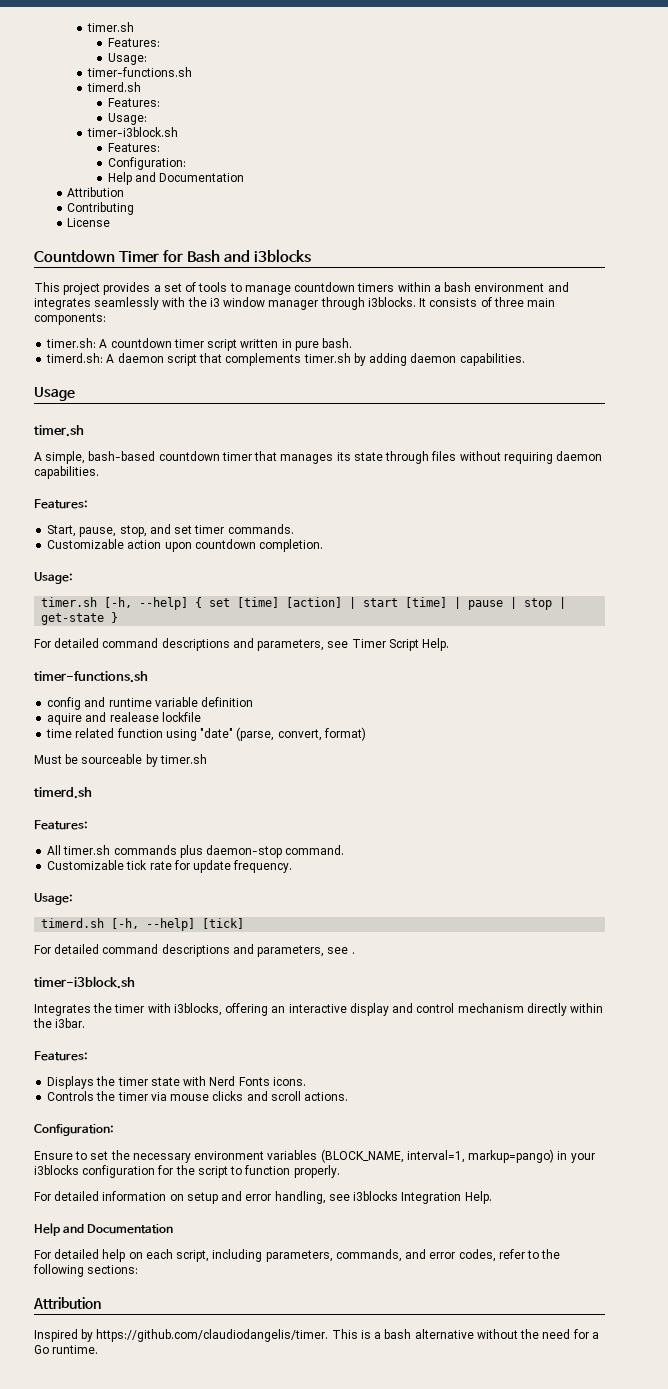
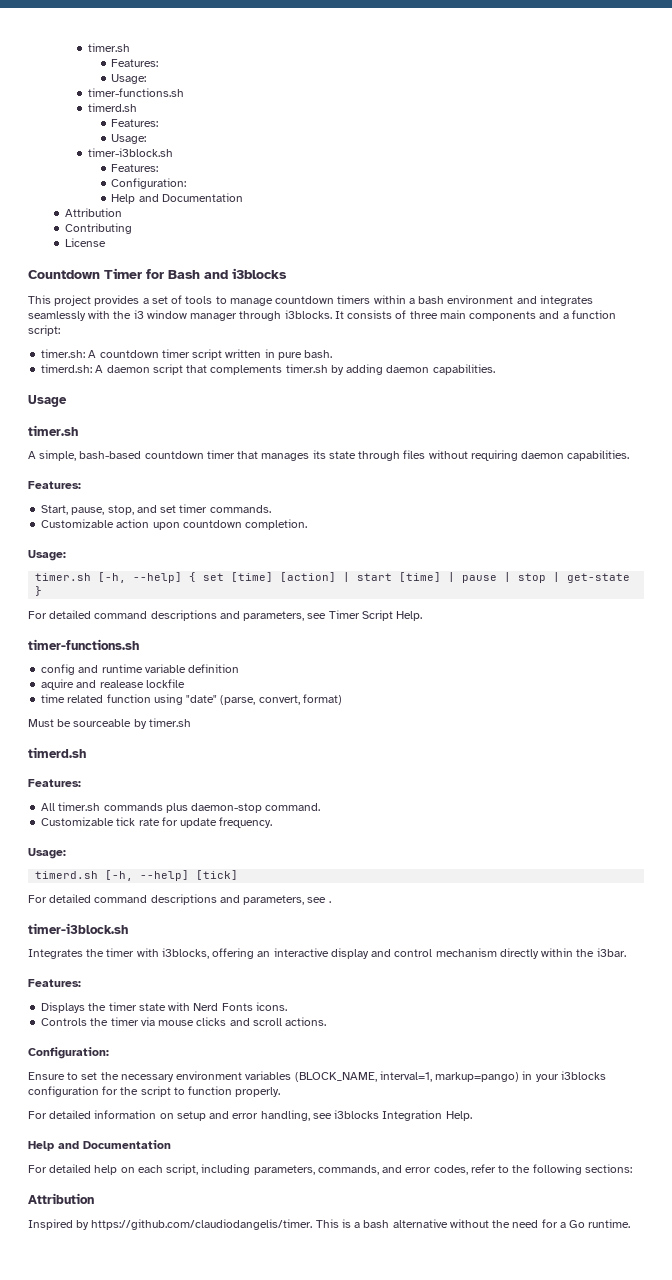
- It consists of three main components:
+ It consists of three main components and a function script:

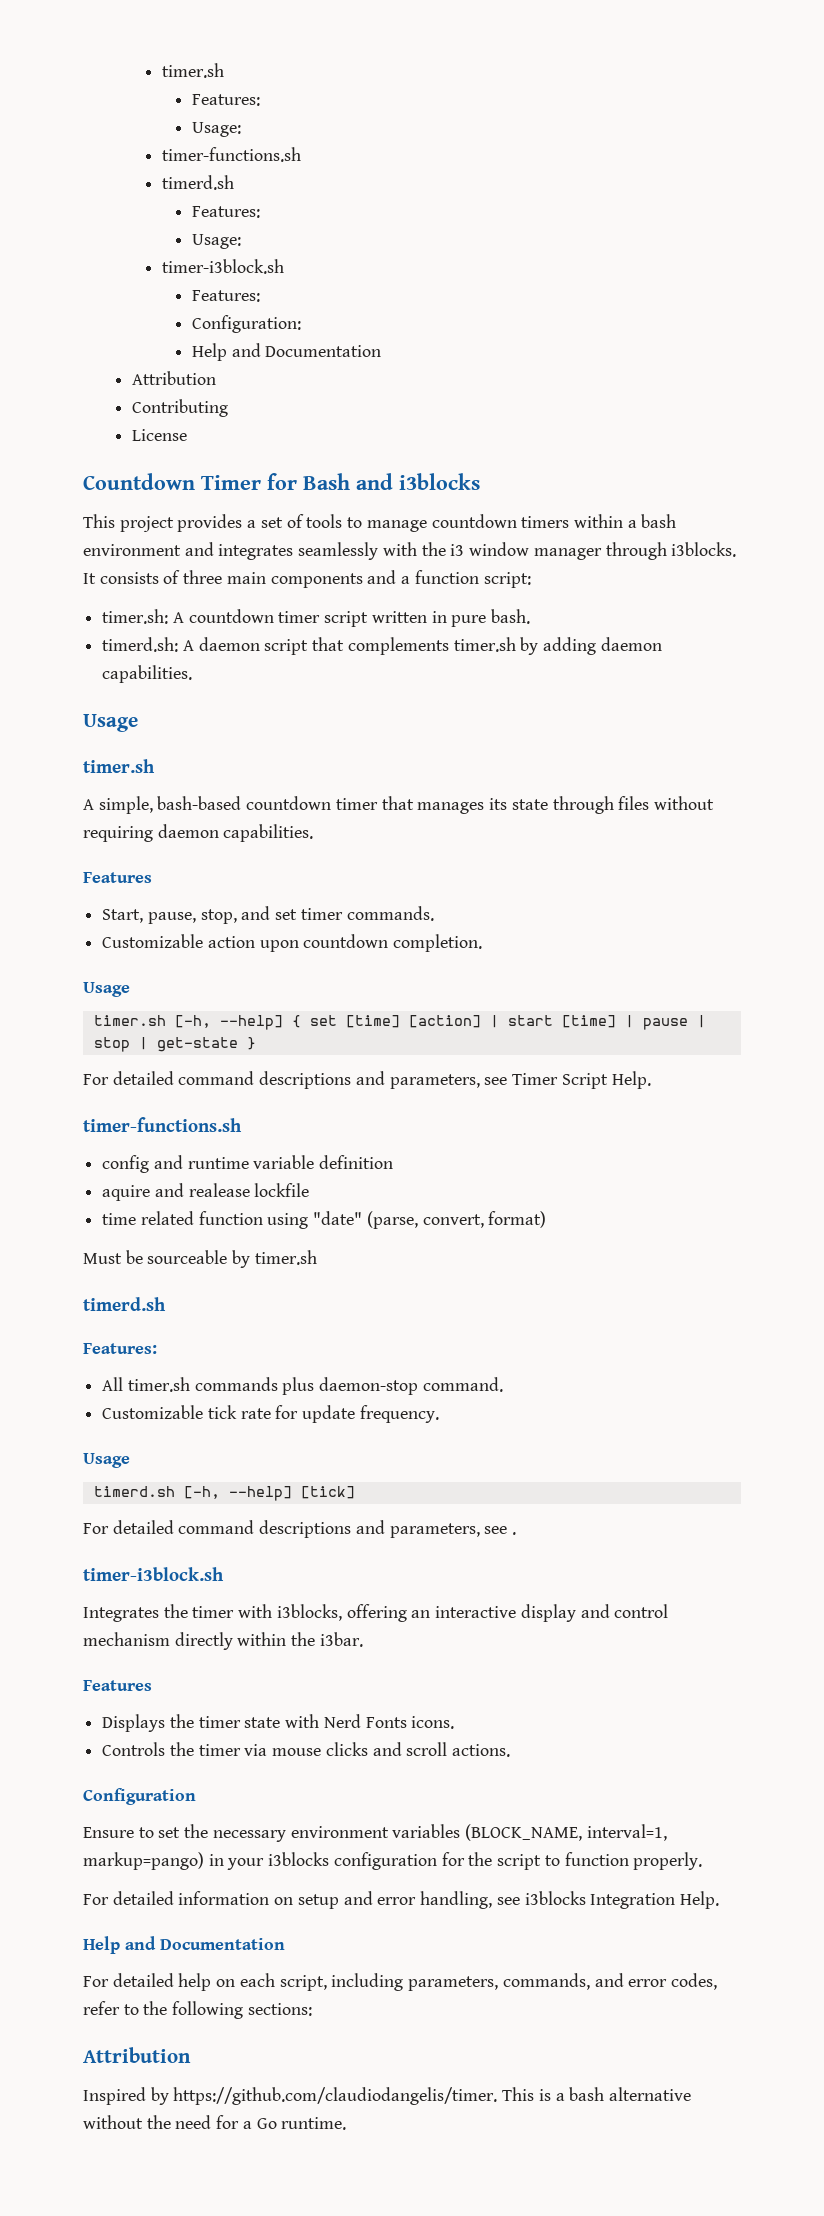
  A simple, bash-based countdown timer that manages its state through files without requiring daemon capabilities.
- Features:
+ Features
  Customizable action upon countdown completion.
- Usage:
+ Usage
  Customizable tick rate for update frequency.
- Usage:
+ Usage
  Integrates the timer with i3blocks, offering an interactive display and control mechanism directly within the i3bar.
- Features:
+ Features
  Controls the timer via mouse clicks and scroll actions.
- Configuration:
+ Configuration

